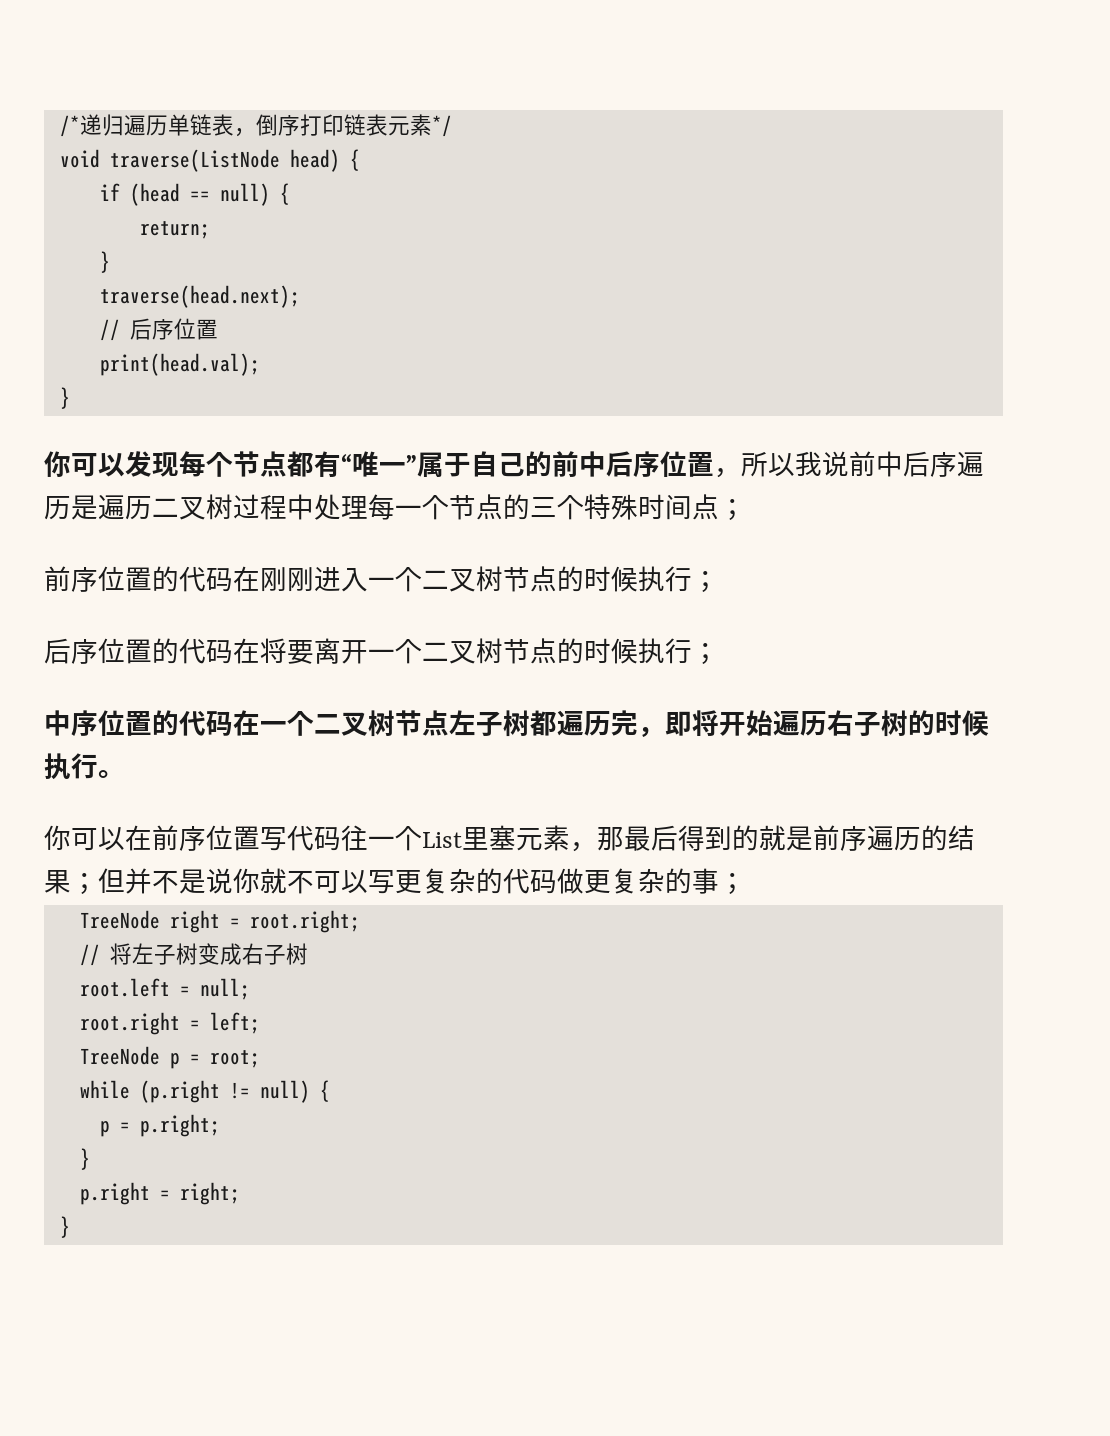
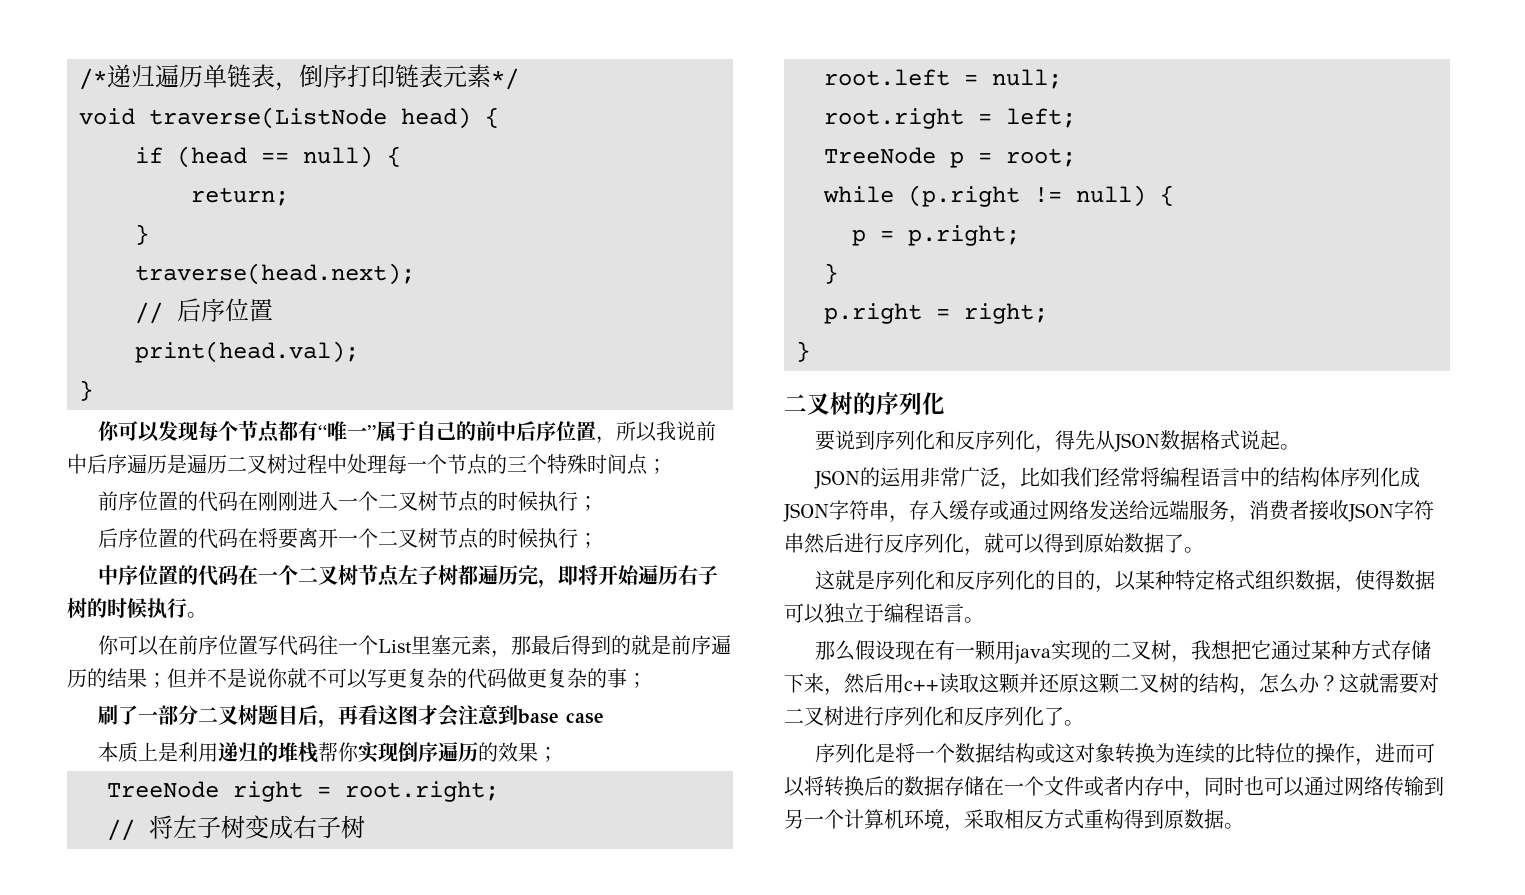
+ 刷了一部分二叉树题目后，再看这图才会注意到base case
+ 本质上是利用递归的堆栈帮你实现倒序遍历的效果；
+ 二叉树的序列化
+ 要说到序列化和反序列化，得先从JSON数据格式说起。
+ JSON的运用非常广泛，比如我们经常将编程语言中的结构体序列化成JSON字符串，存入缓存或通过网络发送给远端服务，消费者接收JSON字符串然后进行反序列化，就可以得到原始数据了。
+ 这就是序列化和反序列化的目的，以某种特定格式组织数据，使得数据可以独立于编程语言。
+ 那么假设现在有一颗用java实现的二叉树，我想把它通过某种方式存储下来，然后用c++读取这颗并还原这颗二叉树的结构，怎么办？这就需要对二叉树进行序列化和反序列化了。
+ 序列化是将一个数据结构或这对象转换为连续的比特位的操作，进而可以将转换后的数据存储在一个文件或者内存中，同时也可以通过网络传输到另一个计算机环境，采取相反方式重构得到原数据。

